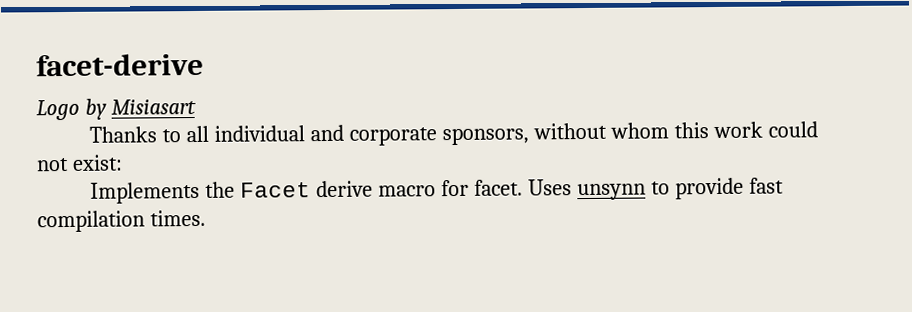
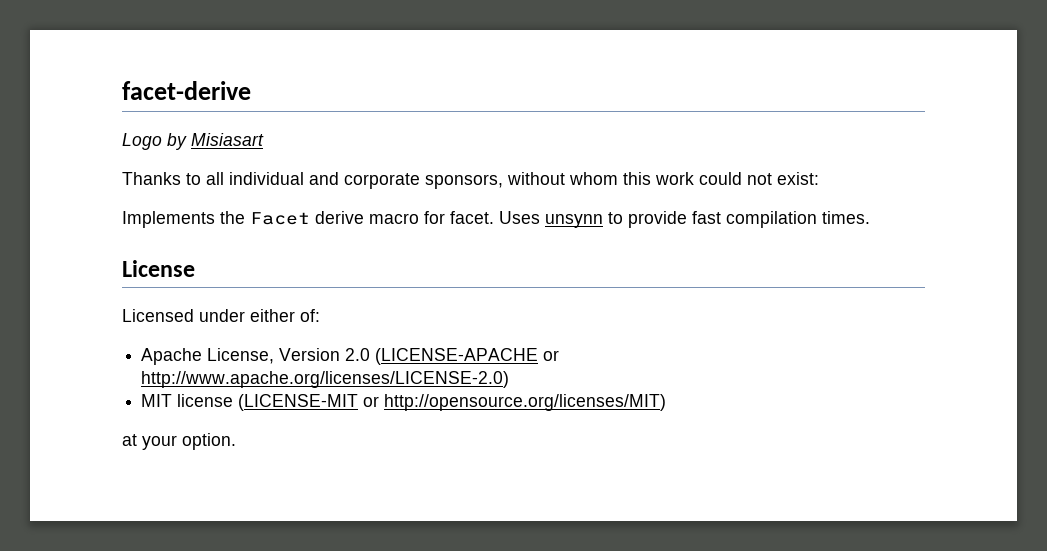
+ License
+ Licensed under either of:
+ Apache License, Version 2.0 (LICENSE-APACHE or http://www.apache.org/licenses/LICENSE-2.0)
+ MIT license (LICENSE-MIT or http://opensource.org/licenses/MIT)
+ at your option.

